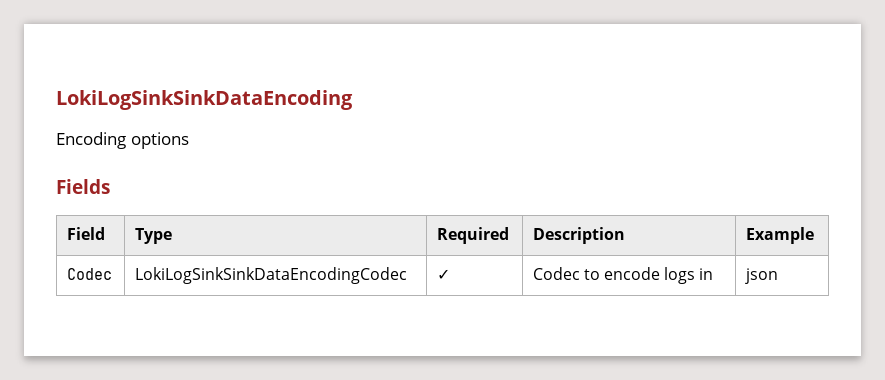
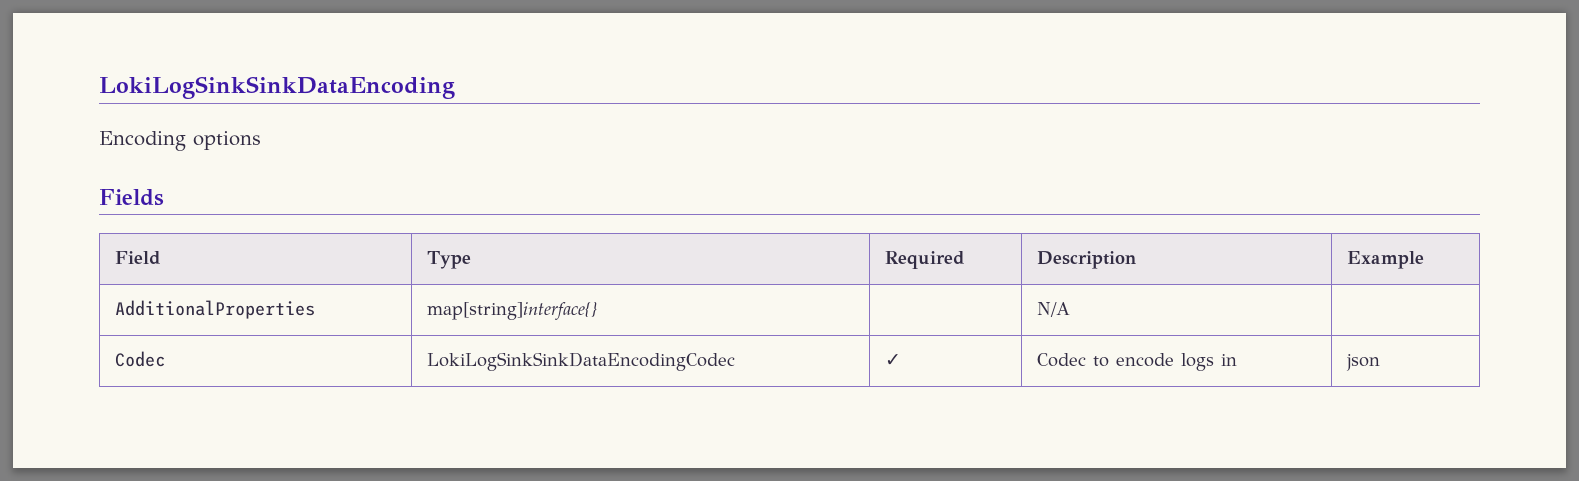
+ AdditionalProperties | map[string]interface{} | | N/A |

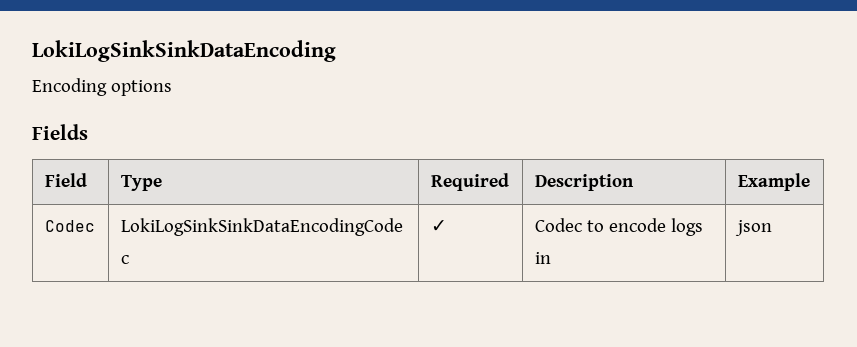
- AdditionalProperties | map[string]interface{} | | N/A |

